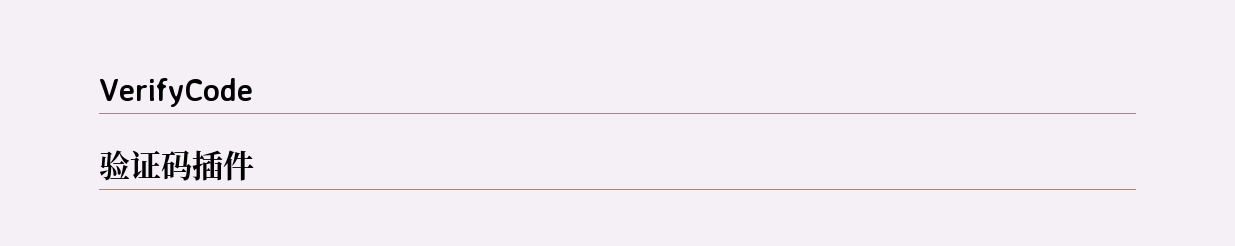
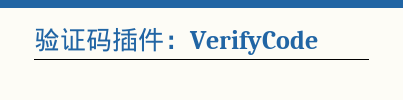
- VerifyCode
- 验证码插件
+ 验证码插件：VerifyCode

